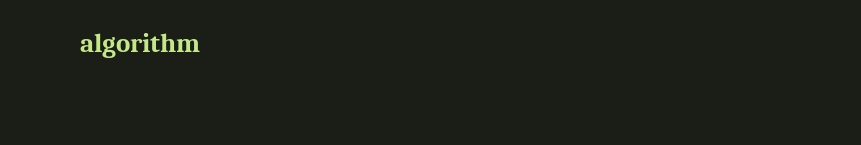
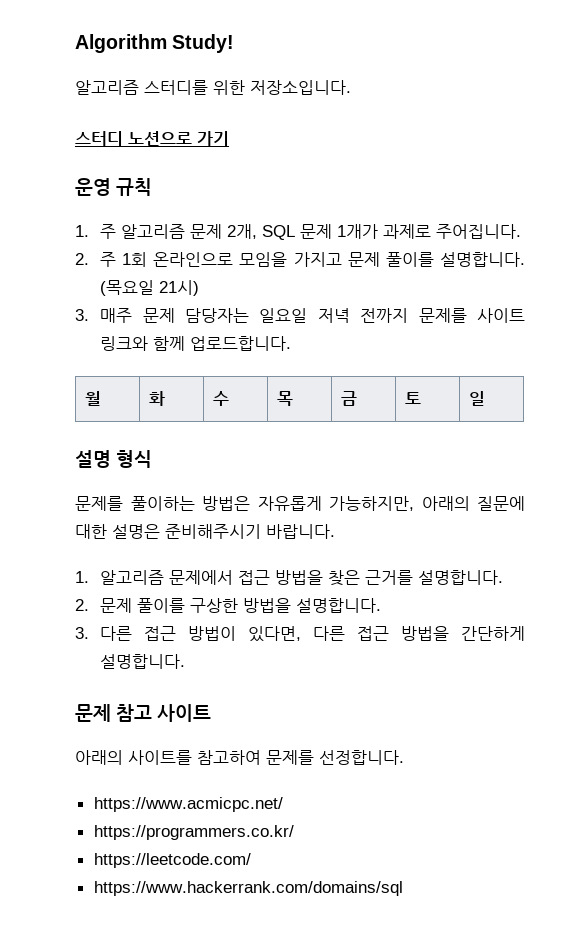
- algorithm
+ Algorithm Study!
+ 알고리즘 스터디를 위한 저장소입니다.
+ 스터디 노션으로 가기
+ 운영 규칙
+ 1. 주 알고리즘 문제 2개, SQL 문제 1개가 과제로 주어집니다.
+ 2. 주 1회 온라인으로 모임을 가지고 문제 풀이를 설명합니다. (목요일 21시)
+ 3. 매주 문제 담당자는 일요일 저녁 전까지 문제를 사이트 링크와 함께 업로드합니다.
+ 월 | 화 | 수 | 목 | 금 | 토 | 일
+ 설명 형식
+ 문제를 풀이하는 방법은 자유롭게 가능하지만, 아래의 질문에 대한 설명은 준비해주시기 바랍니다.
+ 1. 알고리즘 문제에서 접근 방법을 찾은 근거를 설명합니다.
+ 2. 문제 풀이를 구상한 방법을 설명합니다.
+ 3. 다른 접근 방법이 있다면, 다른 접근 방법을 간단하게 설명합니다.
+ 문제 참고 사이트
+ 아래의 사이트를 참고하여 문제를 선정합니다.
+ https://www.acmicpc.net/
+ https://programmers.co.kr/
+ https://leetcode.com/
+ https://www.hackerrank.com/domains/sql

